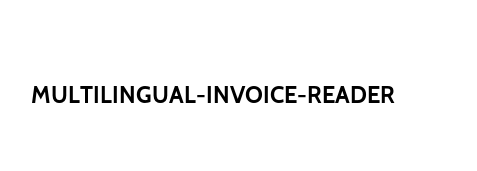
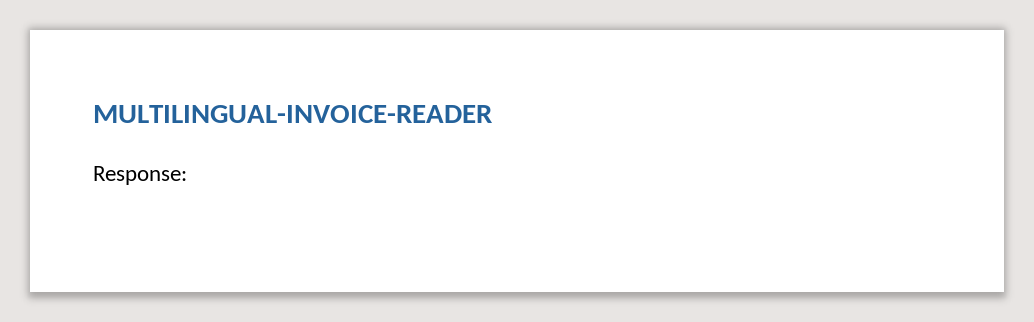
+ Response:

